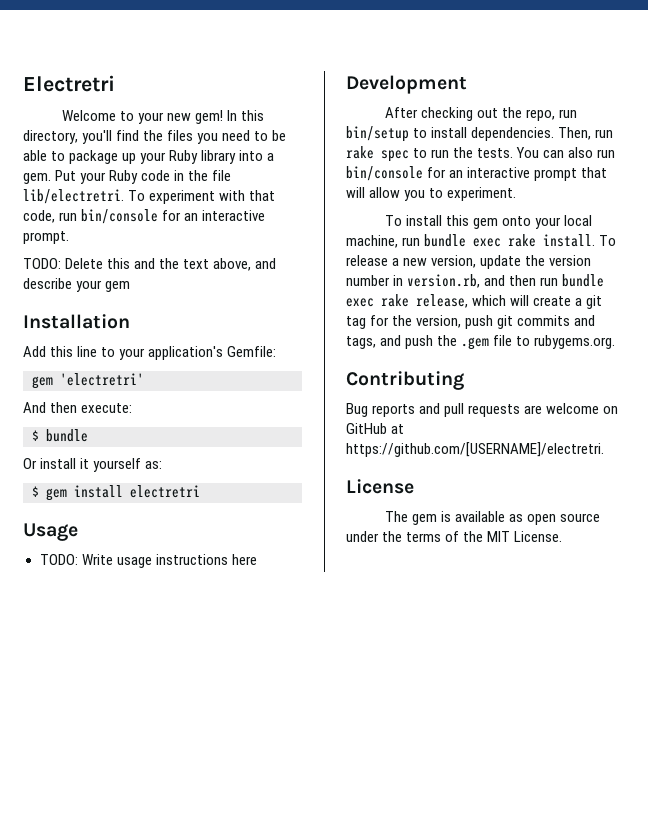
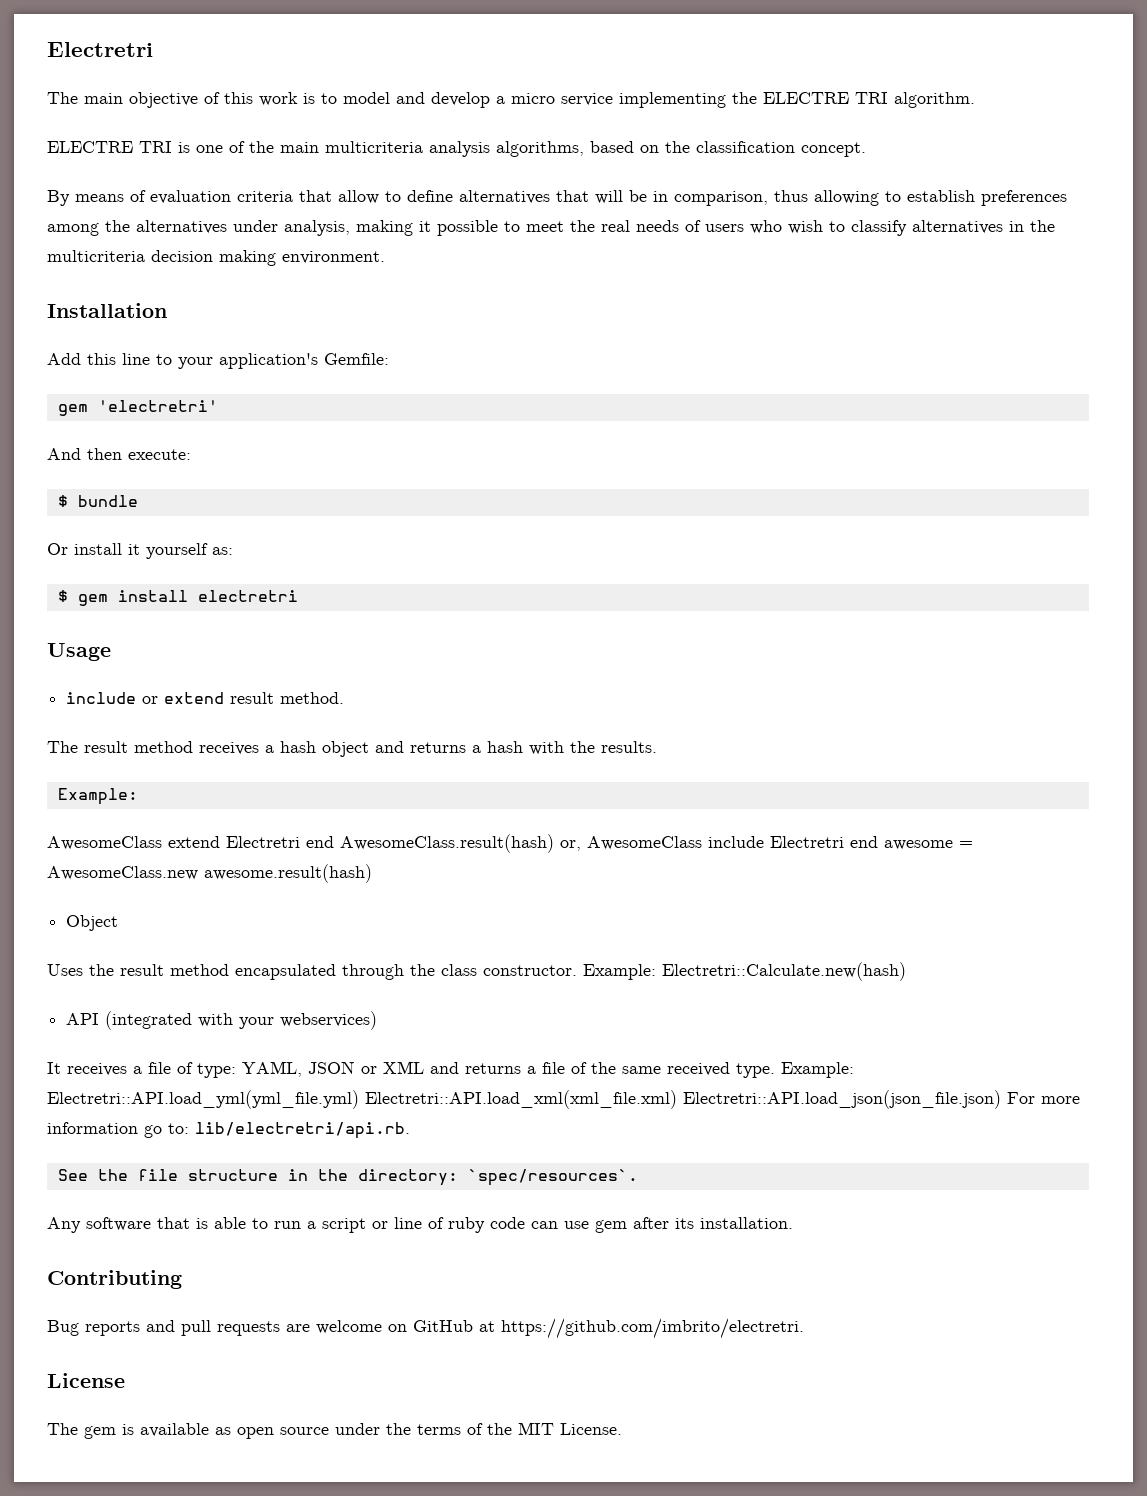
- Welcome to your new gem! In this directory, you'll find the files you need to be able to package up your Ruby library into a gem. Put your Ruby code in the file lib/electretri. To experiment with that code, run bin/console for an interactive prompt.
- TODO: Delete this and the text above, and describe your gem
+ The main objective of this work is to model and develop a micro service implementing the ELECTRE TRI algorithm.
+ ELECTRE TRI is one of the main multicriteria analysis algorithms, based on the classification concept.
+ By means of evaluation criteria that allow to define alternatives that will be in comparison, thus allowing to establish preferences among the alternatives under analysis, making it possible to meet the real needs of users who wish to classify alternatives in the multicriteria decision making environment.
- TODO: Write usage instructions here
- Development
- After checking out the repo, run bin/setup to install dependencies. Then, run rake spec to run the tests. You can also run bin/console for an interactive prompt that will allow you to experiment.
- To install this gem onto your local machine, run bundle exec rake install. To release a new version, update the version number in version.rb, and then run bundle exec rake release, which will create a git tag for the version, push git commits and tags, and push the .gem file to rubygems.org.
+ include or extend result method.
+ The result method receives a hash object and returns a hash with the results.
+ Example:
+ AwesomeClass extend Electretri end AwesomeClass.result(hash) or, AwesomeClass include Electretri end awesome = AwesomeClass.new awesome.result(hash)
+ Object
+ Uses the result method encapsulated through the class constructor. Example: Electretri::Calculate.new(hash)
+ API (integrated with your webservices)
+ It receives a file of type: YAML, JSON or XML and returns a file of the same received type. Example: Electretri::API.load_yml(yml_file.yml) Electretri::API.load_xml(xml_file.xml) Electretri::API.load_json(json_file.json) For more information go to: lib/electretri/api.rb.
+ See the file structure in the directory: `spec/resources`.
+ Any software that is able to run a script or line of ruby code can use gem after its installation.
- Bug reports and pull requests are welcome on GitHub at https://github.com/[USERNAME]/electretri.
+ Bug reports and pull requests are welcome on GitHub at https://github.com/imbrito/electretri.

